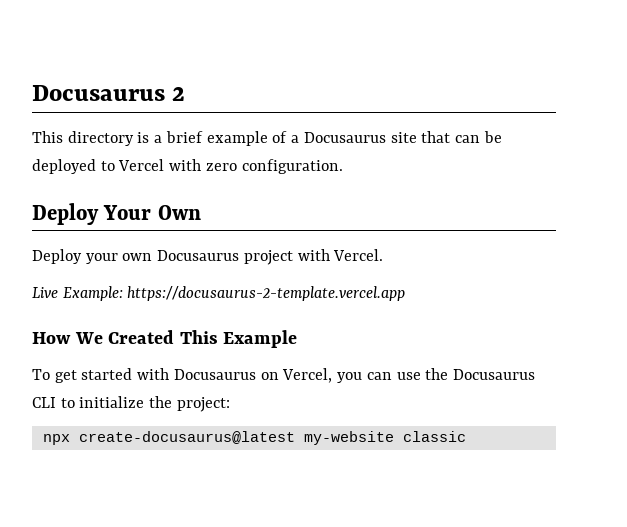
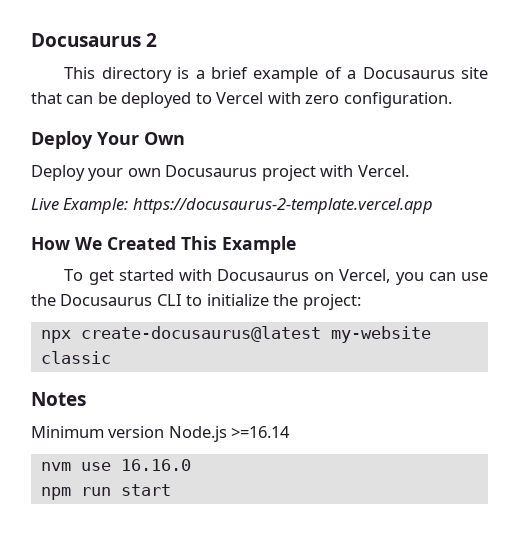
+ Notes
+ Minimum version Node.js >=16.14
+ nvm use 16.16.0
+ npm run start

